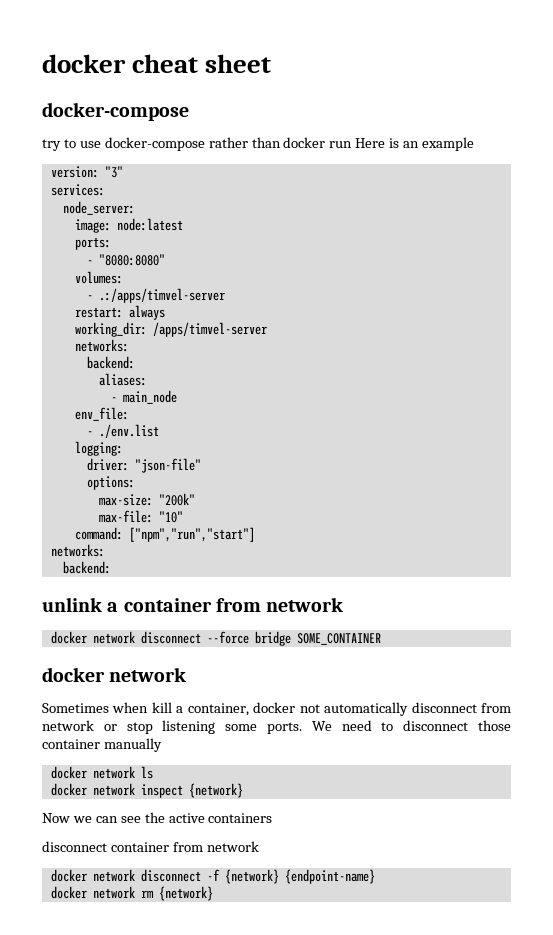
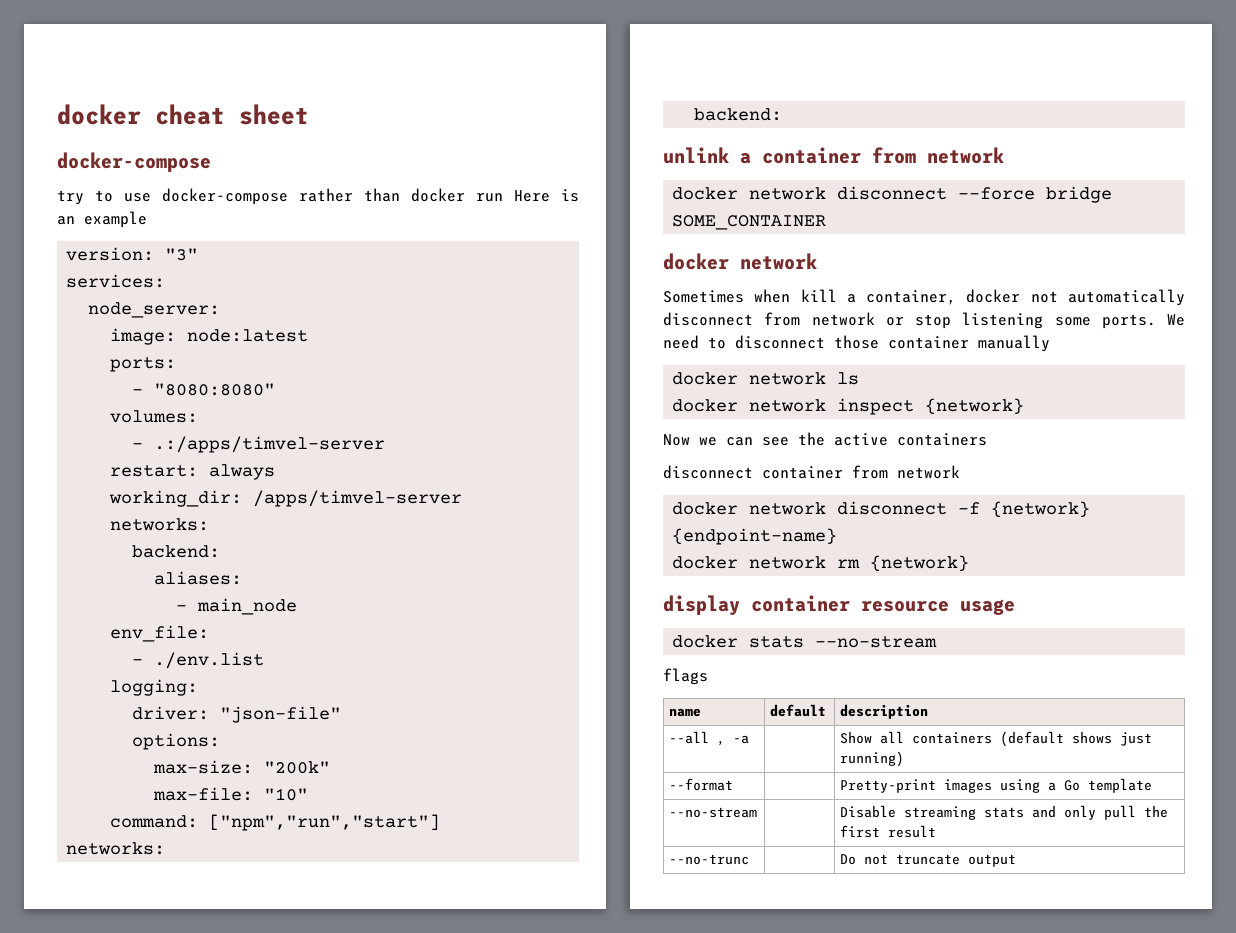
+ display container resource usage
+ docker stats --no-stream
+ flags
+ name | default | description
+ --all , -a | | Show all containers (default shows just running)
+ --format | | Pretty-print images using a Go template
+ --no-stream | | Disable streaming stats and only pull the first result
+ --no-trunc | | Do not truncate output

